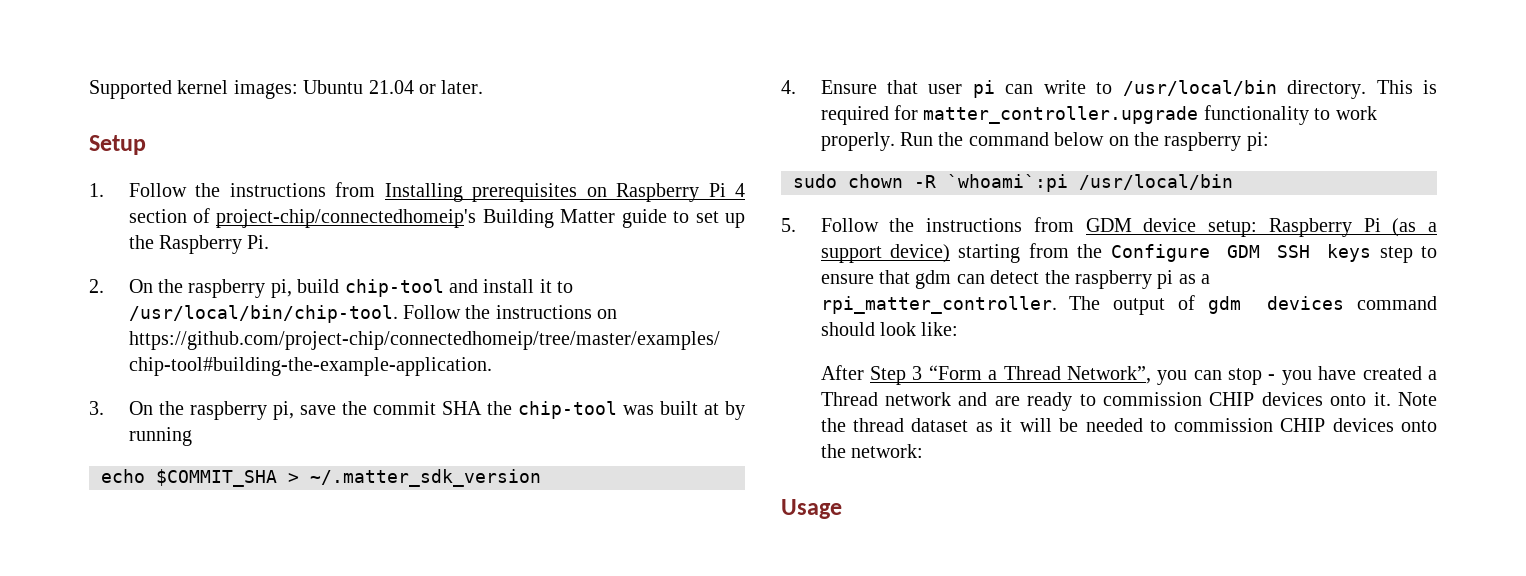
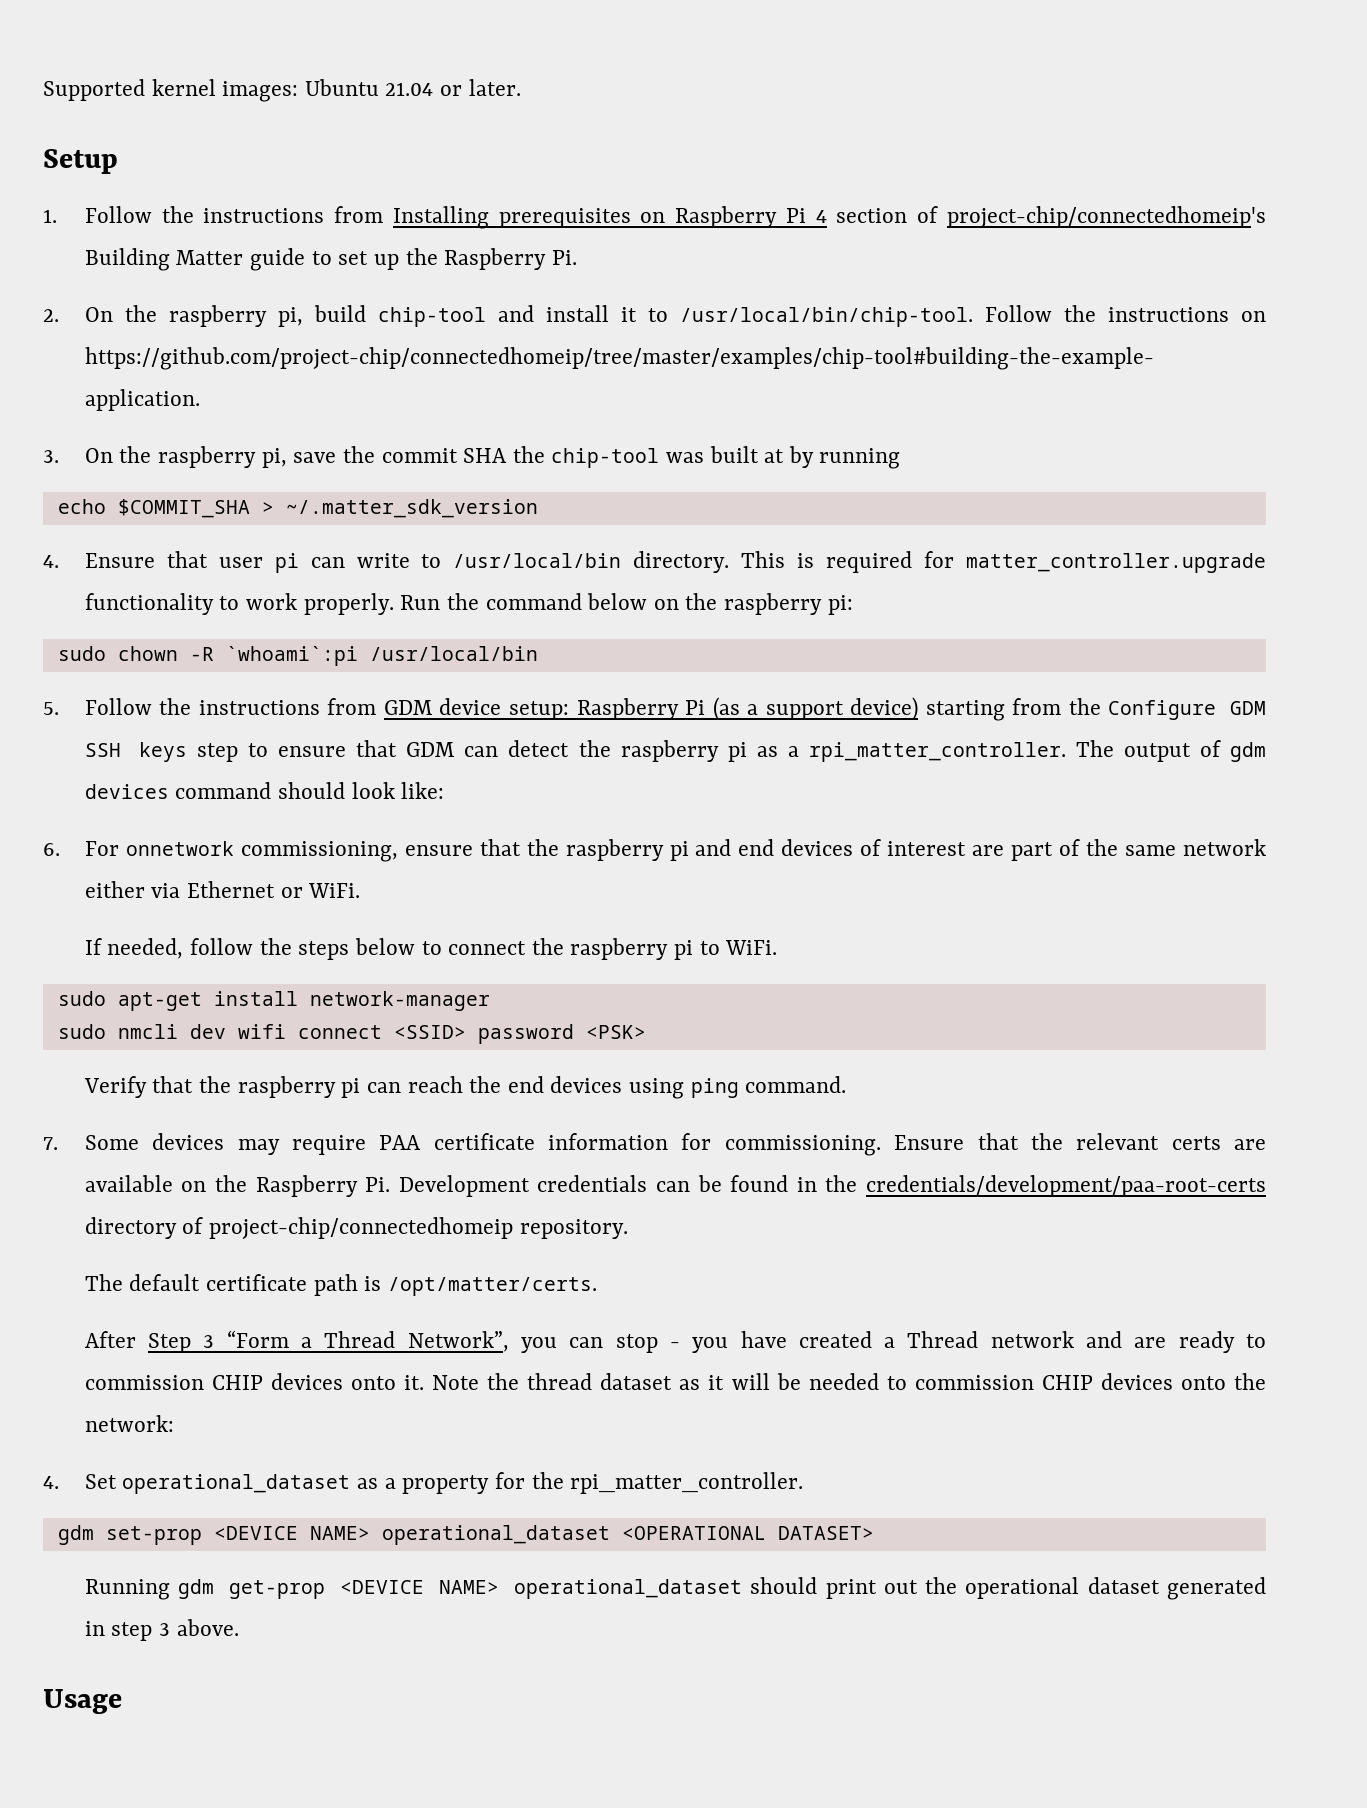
- 5. Follow the instructions from GDM device setup: Raspberry Pi (as a support device) starting from the Configure GDM SSH keys step to ensure that gdm can detect the raspberry pi as a rpi_matter_controller.
+ 5. Follow the instructions from GDM device setup: Raspberry Pi (as a support device) starting from the Configure GDM SSH keys step to ensure that GDM can detect the raspberry pi as a rpi_matter_controller.
+ 6. For onnetwork commissioning, ensure that the raspberry pi and end devices of interest are part of the same network either via Ethernet or WiFi.
+ If needed, follow the steps below to connect the raspberry pi to WiFi.
+ sudo apt-get install network-manager
+ sudo nmcli dev wifi connect <SSID> password <PSK>
+ Verify that the raspberry pi can reach the end devices using ping command.
+ 7. Some devices may require PAA certificate information for commissioning. Ensure that the relevant certs are available on the Raspberry Pi. Development credentials can be found in the credentials/development/paa-root-certs directory of project-chip/connectedhomeip repository.
+ The default certificate path is /opt/matter/certs.
+ 4. Set operational_dataset as a property for the rpi_matter_controller.
+ gdm set-prop <DEVICE NAME> operational_dataset <OPERATIONAL DATASET>
+ Running gdm get-prop <DEVICE NAME> operational_dataset should print out the operational dataset generated in step 3 above.

